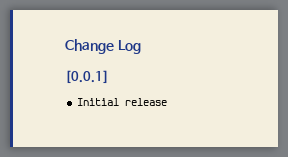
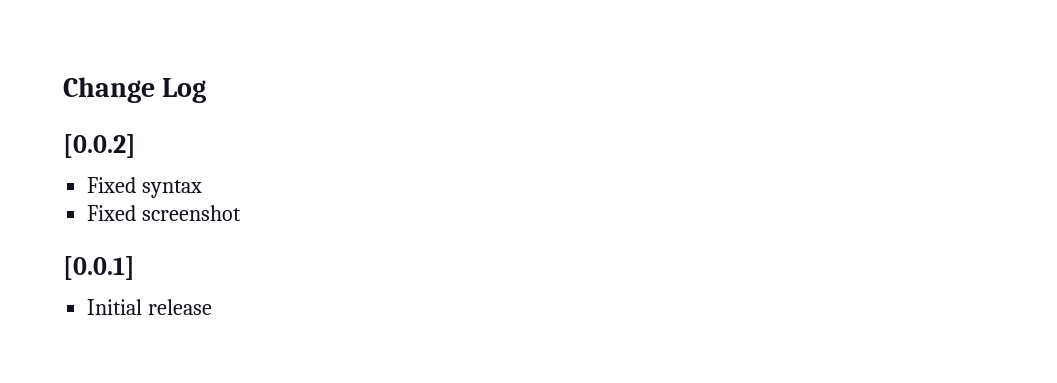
+ [0.0.2]
+ Fixed syntax
+ Fixed screenshot

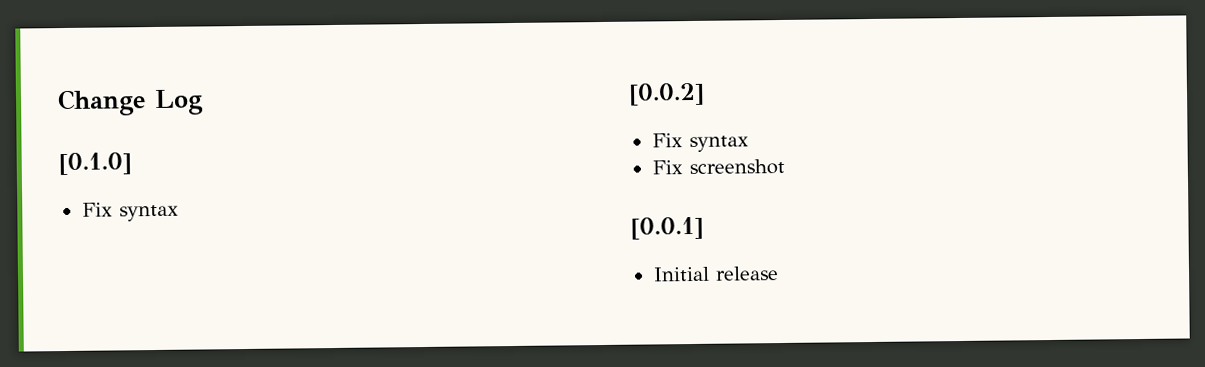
+ [0.1.0]
+ Fix syntax
  [0.0.2]
- Fixed syntax
- Fixed screenshot
+ Fix syntax
+ Fix screenshot

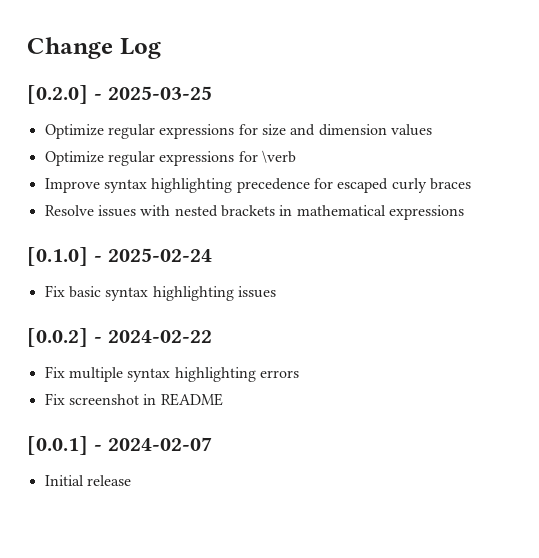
+ [0.2.0] - 2025-03-25
+ Optimize regular expressions for size and dimension values
+ Optimize regular expressions for \verb
+ Improve syntax highlighting precedence for escaped curly braces
+ Resolve issues with nested brackets in mathematical expressions
- [0.1.0]
- Fix syntax
+ [0.1.0] - 2025-02-24
+ Fix basic syntax highlighting issues
- [0.0.2]
- Fix syntax
+ [0.0.2] - 2024-02-22
+ Fix multiple syntax highlighting errors
- Fix screenshot
+ Fix screenshot in README
- [0.0.1]
+ [0.0.1] - 2024-02-07

